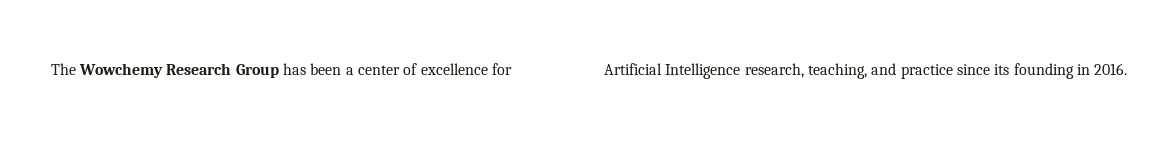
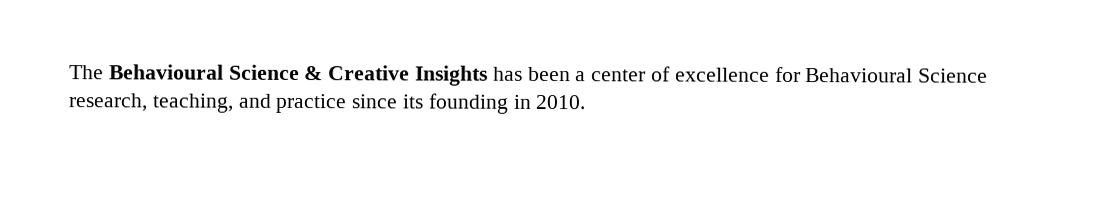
- The Wowchemy Research Group has been a center of excellence for Artificial Intelligence research, teaching, and practice since its founding in 2016.
+ The Behavioural Science & Creative Insights has been a center of excellence for Behavioural Science research, teaching, and practice since its founding in 2010.

